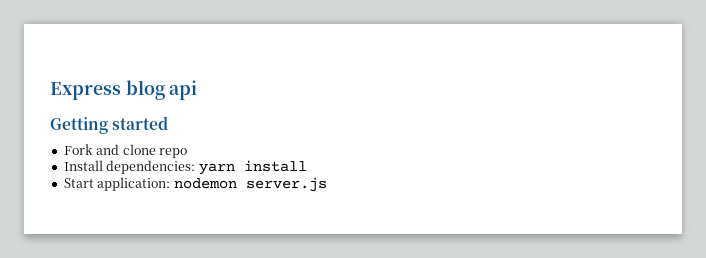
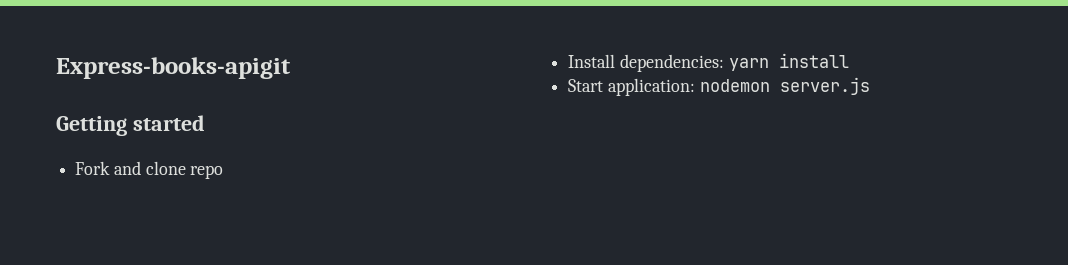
- Express blog api
+ Express-books-apigit

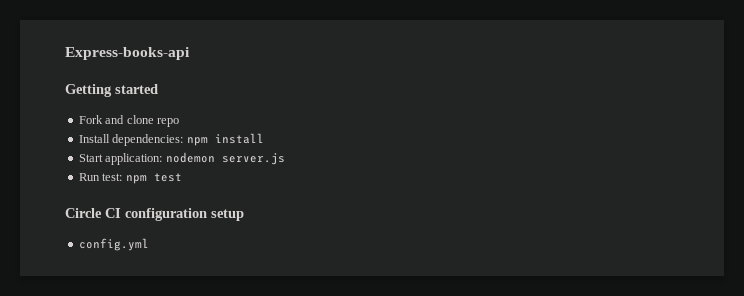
- Express-books-apigit
+ Express-books-api
- Install dependencies: yarn install
+ Install dependencies: npm install
+ Run test: npm test
+ Circle CI configuration setup
+ config.yml

